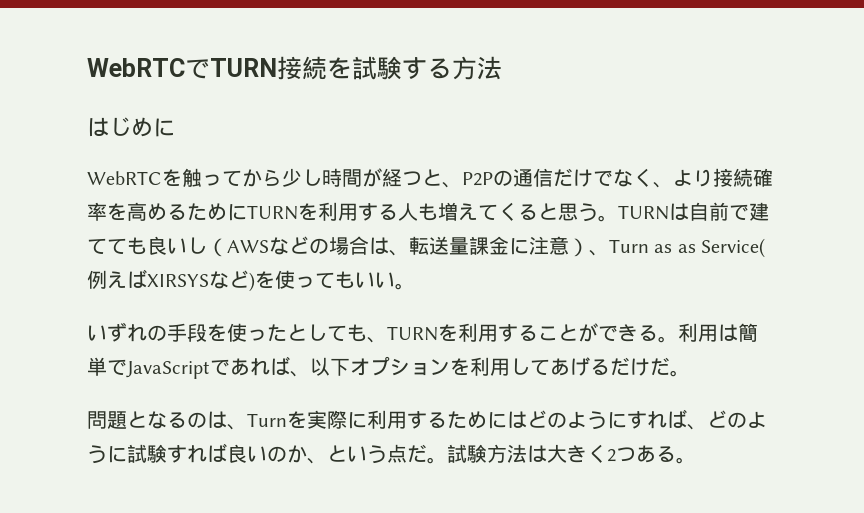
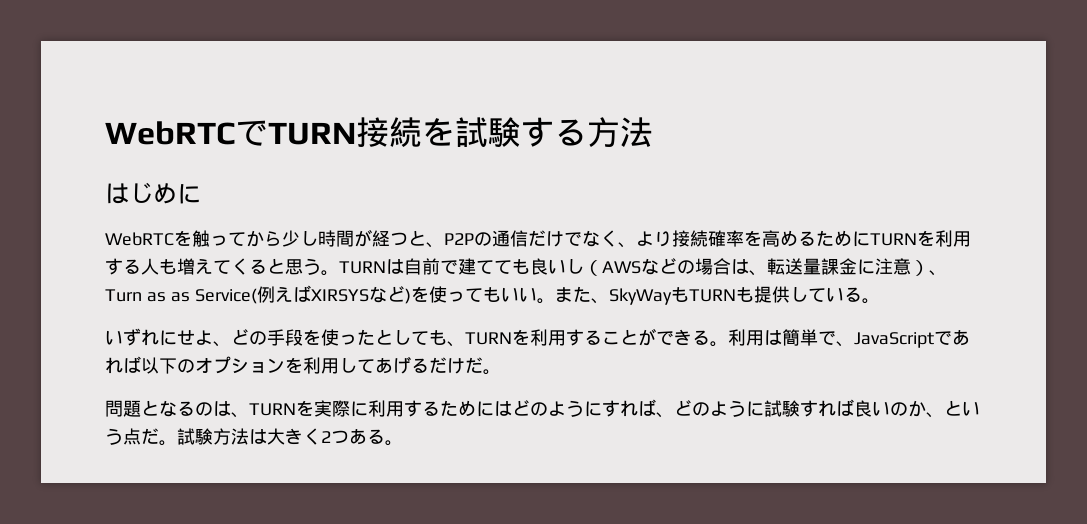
+ また、SkyWayもTURNも提供している。
- いずれの手段を使ったとしても、TURNを利用することができる。
+ いずれにせよ、どの手段を使ったとしても、TURNを利用することができる。
- 利用は簡単でJavaScriptであれば、以下オプションを利用してあげるだけだ。
+ 利用は簡単で、JavaScriptであれば以下のオプションを利用してあげるだけだ。
- 問題となるのは、Turnを実際に利用するためにはどのようにすれば、どのように試験すれば良いのか、という点だ。
+ 問題となるのは、TURNを実際に利用するためにはどのようにすれば、どのように試験すれば良いのか、という点だ。

